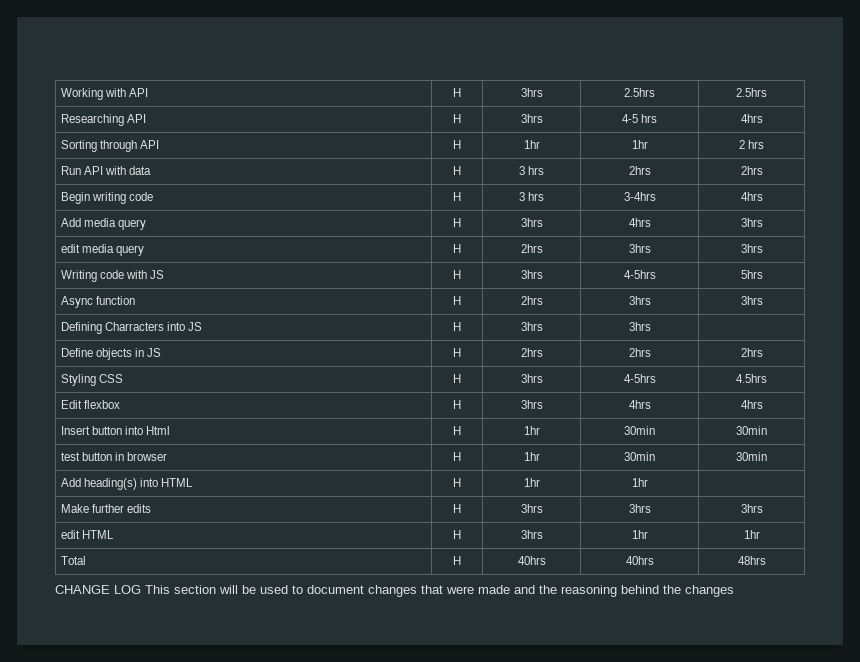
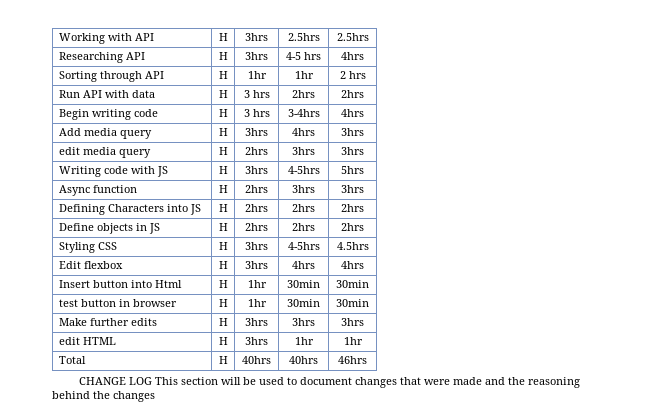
- Defining Charracters into JS | H | 3hrs | 3hrs |
+ Defining Characters into JS | H | 2hrs | 2hrs | 2hrs
- Add heading(s) into HTML | H | 1hr | 1hr |
- Total | H | 40hrs | 40hrs | 48hrs
+ Total | H | 40hrs | 40hrs | 46hrs

